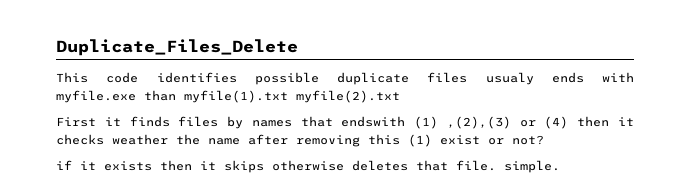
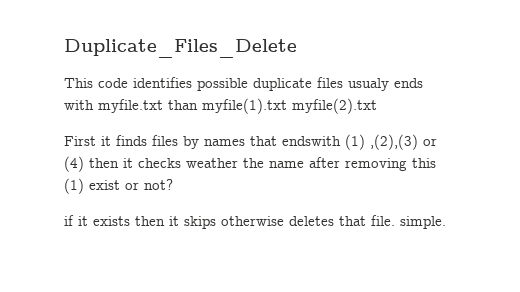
- This code identifies possible duplicate files usualy ends with myfile.exe than myfile(1).txt myfile(2).txt
+ This code identifies possible duplicate files usualy ends with myfile.txt than myfile(1).txt myfile(2).txt

